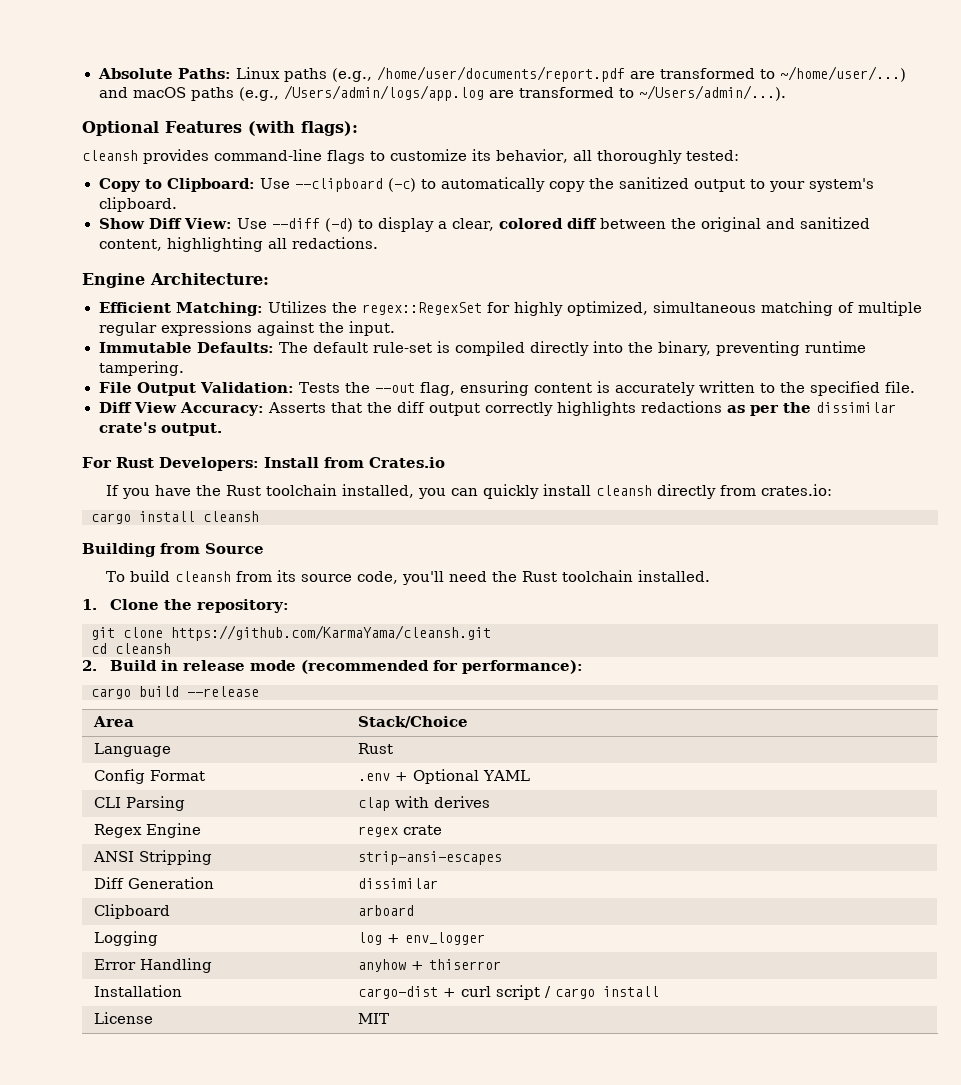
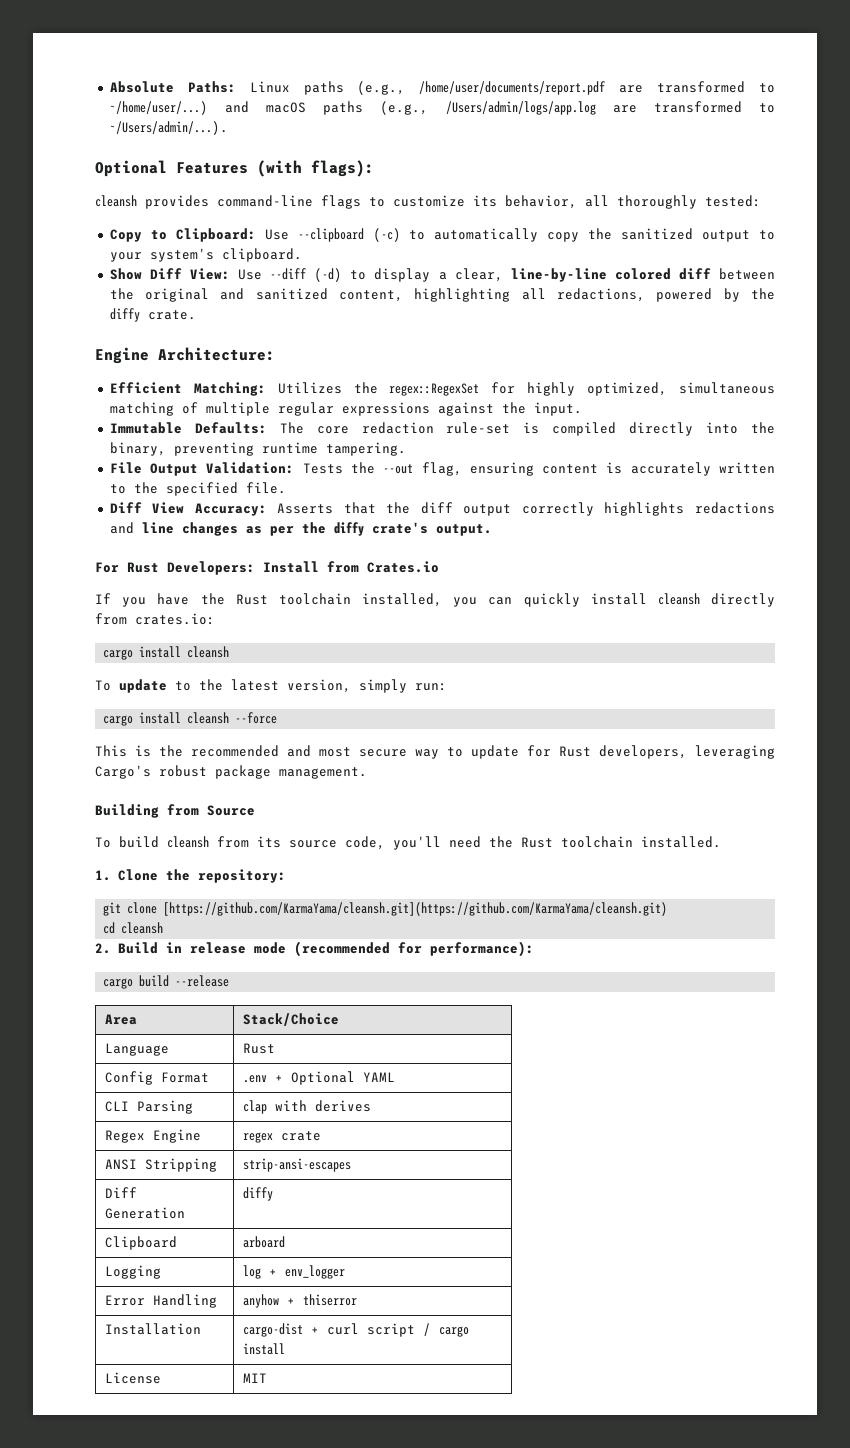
- Show Diff View: Use --diff (-d) to display a clear, colored diff between the original and sanitized content, highlighting all redactions.
+ Show Diff View: Use --diff (-d) to display a clear, line-by-line colored diff between the original and sanitized content, highlighting all redactions, powered by the diffy crate.
- Immutable Defaults: The default rule-set is compiled directly into the binary, preventing runtime tampering.
+ Immutable Defaults: The core redaction rule-set is compiled directly into the binary, preventing runtime tampering.
- Diff View Accuracy: Asserts that the diff output correctly highlights redactions as per the dissimilar crate's output.
+ Diff View Accuracy: Asserts that the diff output correctly highlights redactions and line changes as per the diffy crate's output.
+ To update to the latest version, simply run:
+ cargo install cleansh --force
+ This is the recommended and most secure way to update for Rust developers, leveraging Cargo's robust package management.
- git clone https://github.com/KarmaYama/cleansh.git
+ git clone [https://github.com/KarmaYama/cleansh.git](https://github.com/KarmaYama/cleansh.git)
- Diff Generation | dissimilar
+ Diff Generation | diffy

